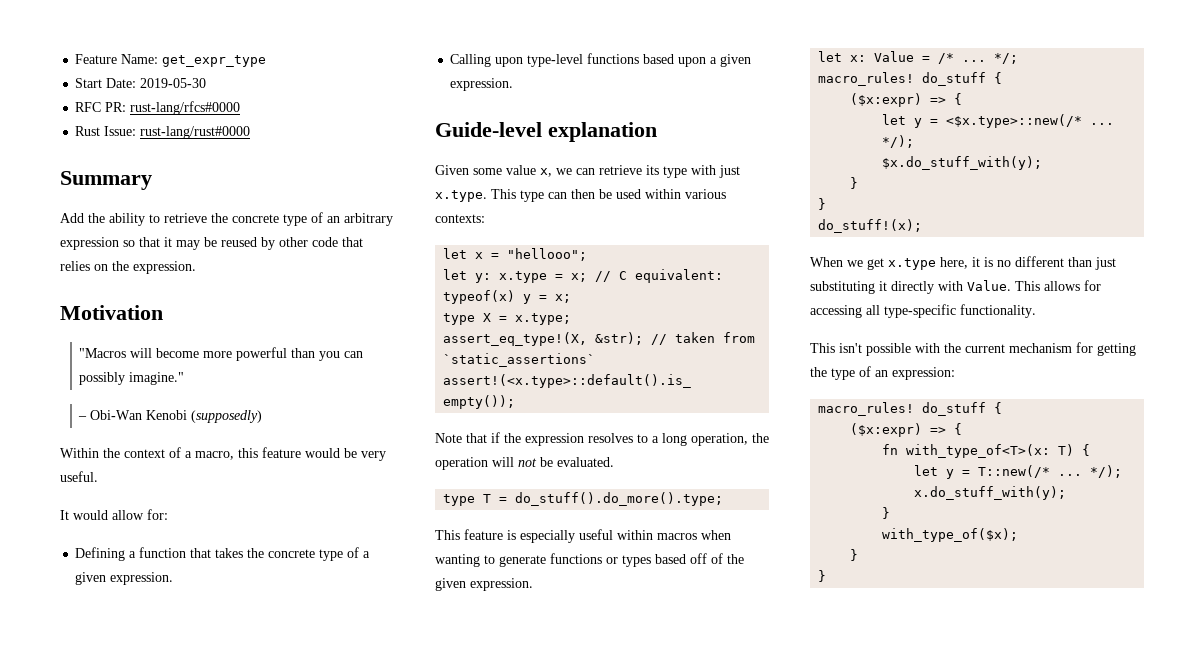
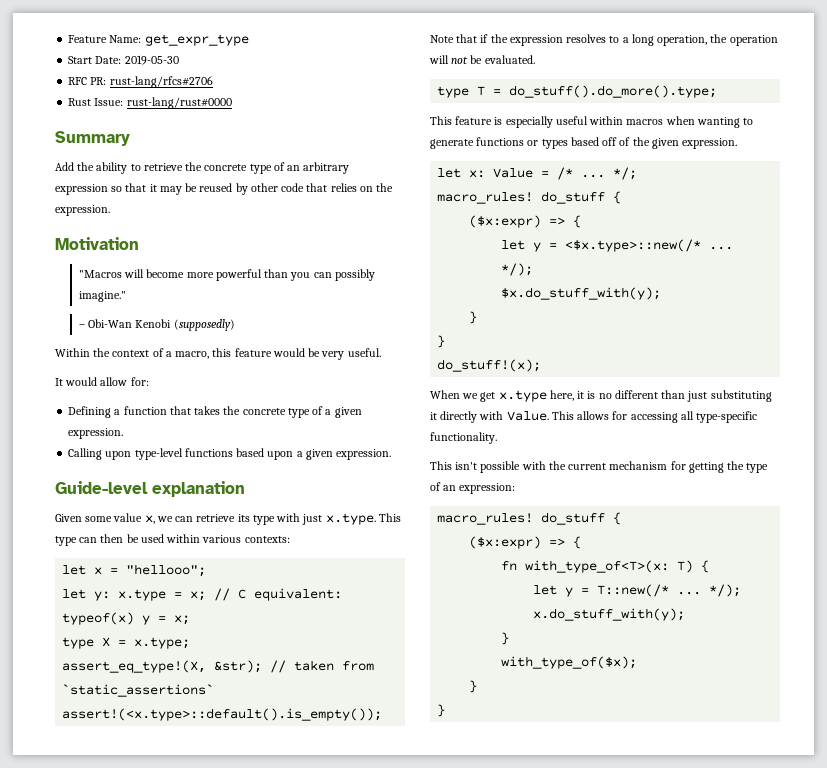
- RFC PR: rust-lang/rfcs#0000
+ RFC PR: rust-lang/rfcs#2706

